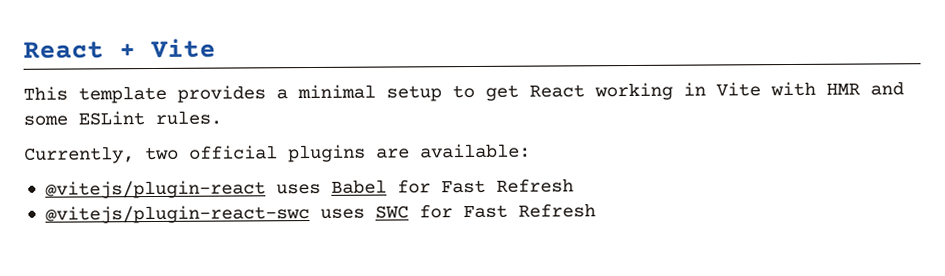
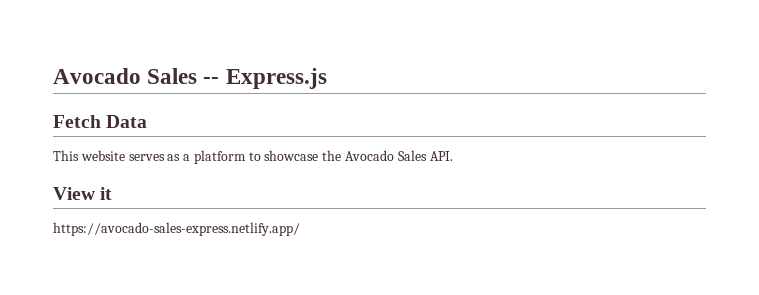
- React + Vite
- This template provides a minimal setup to get React working in Vite with HMR and some ESLint rules.
- Currently, two official plugins are available:
- @vitejs/plugin-react uses Babel for Fast Refresh
- @vitejs/plugin-react-swc uses SWC for Fast Refresh
+ Avocado Sales -- Express.js
+ Fetch Data
+ This website serves as a platform to showcase the Avocado Sales API.
+ View it
+ https://avocado-sales-express.netlify.app/

